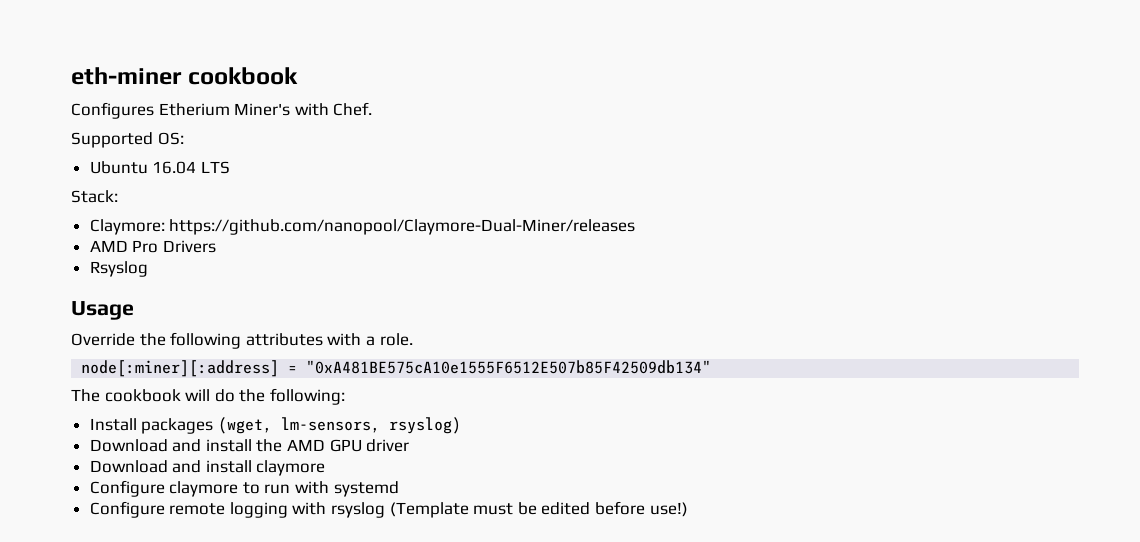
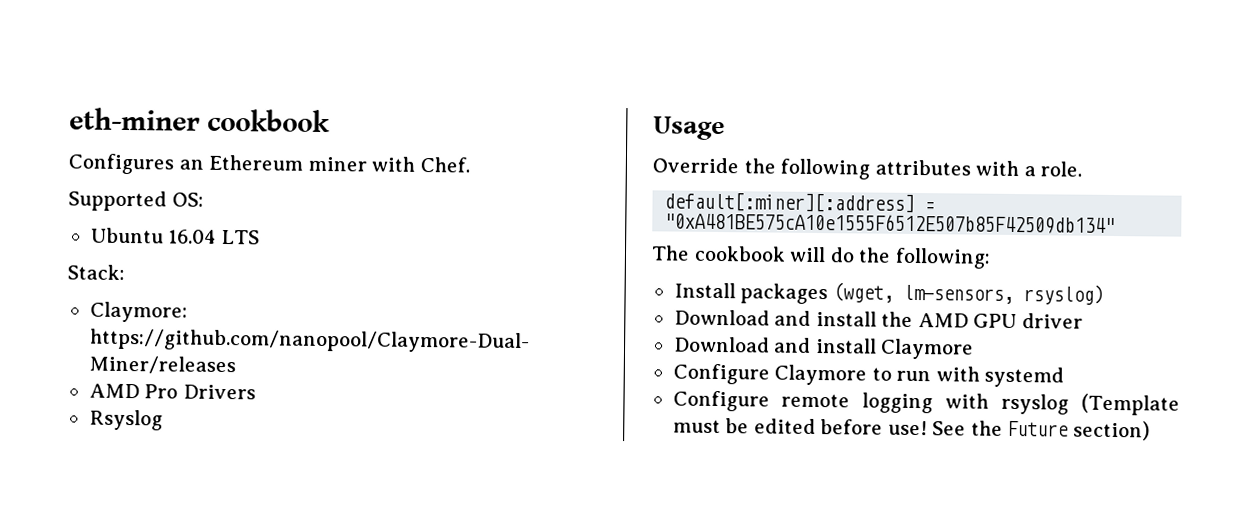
- Configures Etherium Miner's with Chef.
+ Configures an Ethereum miner with Chef.
- node[:miner][:address] = "0xA481BE575cA10e1555F6512E507b85F42509db134"
+ default[:miner][:address] = "0xA481BE575cA10e1555F6512E507b85F42509db134"
- Download and install claymore
- Configure claymore to run with systemd
+ Download and install Claymore
+ Configure Claymore to run with systemd
- Configure remote logging with rsyslog (Template must be edited before use!)
+ Configure remote logging with rsyslog (Template must be edited before use! See the Future section)

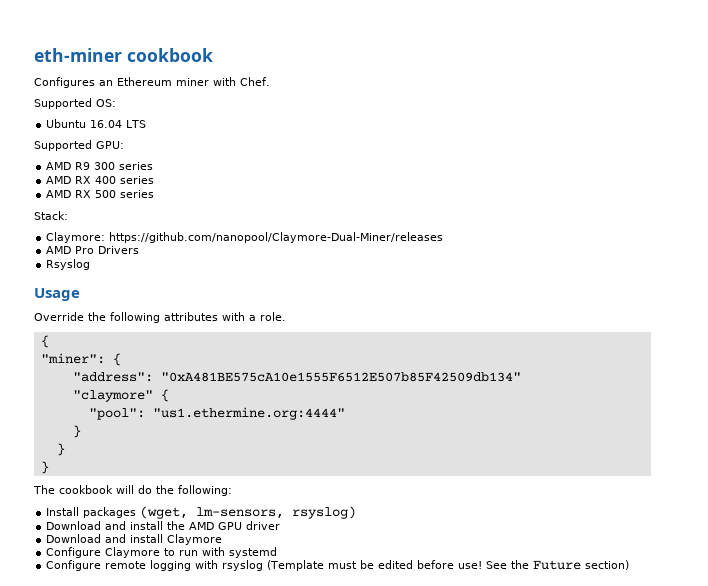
+ Supported GPU:
+ AMD R9 300 series
+ AMD RX 400 series
+ AMD RX 500 series
  Override the following attributes with a role.
- default[:miner][:address] = "0xA481BE575cA10e1555F6512E507b85F42509db134"
+ {
+ "miner": {
+ "address": "0xA481BE575cA10e1555F6512E507b85F42509db134"
+ "claymore" {
+ "pool": "us1.ethermine.org:4444"
+ }
+ }
+ }

